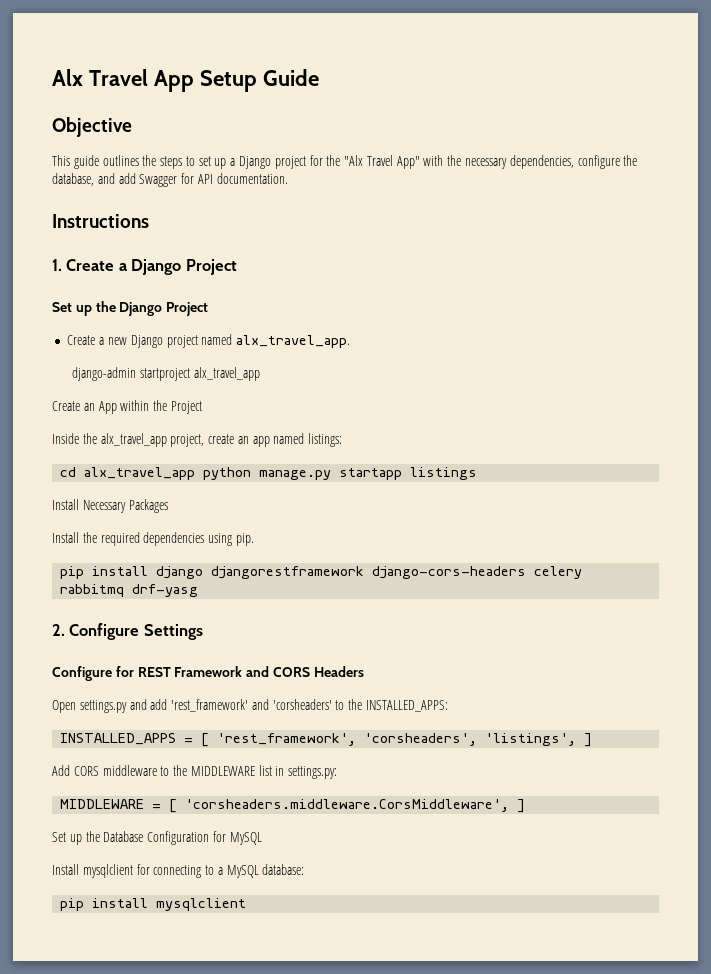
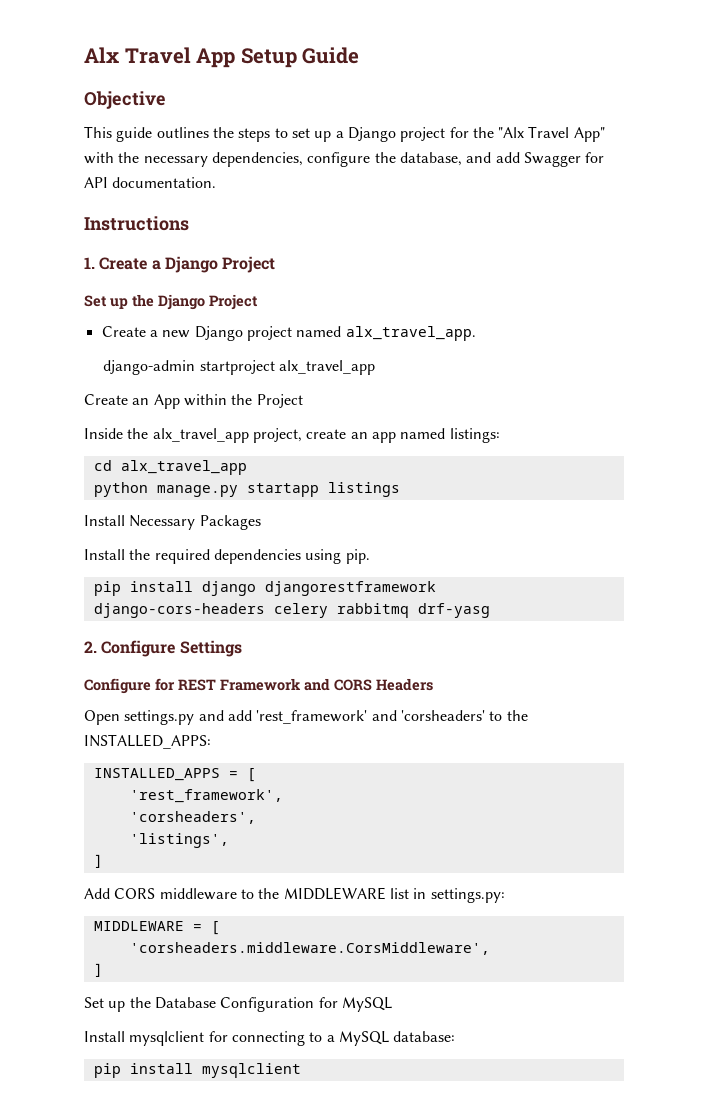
- cd alx_travel_app python manage.py startapp listings
+ cd alx_travel_app
+ python manage.py startapp listings
- INSTALLED_APPS = [ 'rest_framework', 'corsheaders', 'listings', ]
+ INSTALLED_APPS = [
+ 'rest_framework',
+ 'corsheaders',
+ 'listings',
+ ]
- MIDDLEWARE = [ 'corsheaders.middleware.CorsMiddleware', ]
+ MIDDLEWARE = [
+ 'corsheaders.middleware.CorsMiddleware',
+ ]

